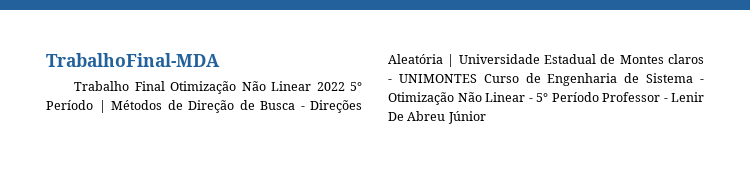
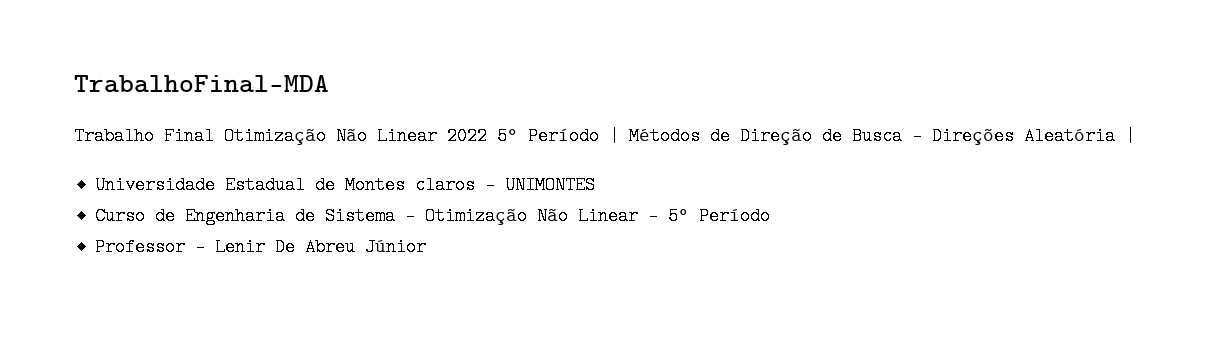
- Trabalho Final Otimização Não Linear 2022 5° Período | Métodos de Direção de Busca - Direções Aleatória | Universidade Estadual de Montes claros - UNIMONTES Curso de Engenharia de Sistema - Otimização Não Linear - 5° Período Professor - Lenir De Abreu Júnior
+ Trabalho Final Otimização Não Linear 2022 5° Período | Métodos de Direção de Busca - Direções Aleatória |
+ Universidade Estadual de Montes claros - UNIMONTES
+ Curso de Engenharia de Sistema - Otimização Não Linear - 5° Período
+ Professor - Lenir De Abreu Júnior

